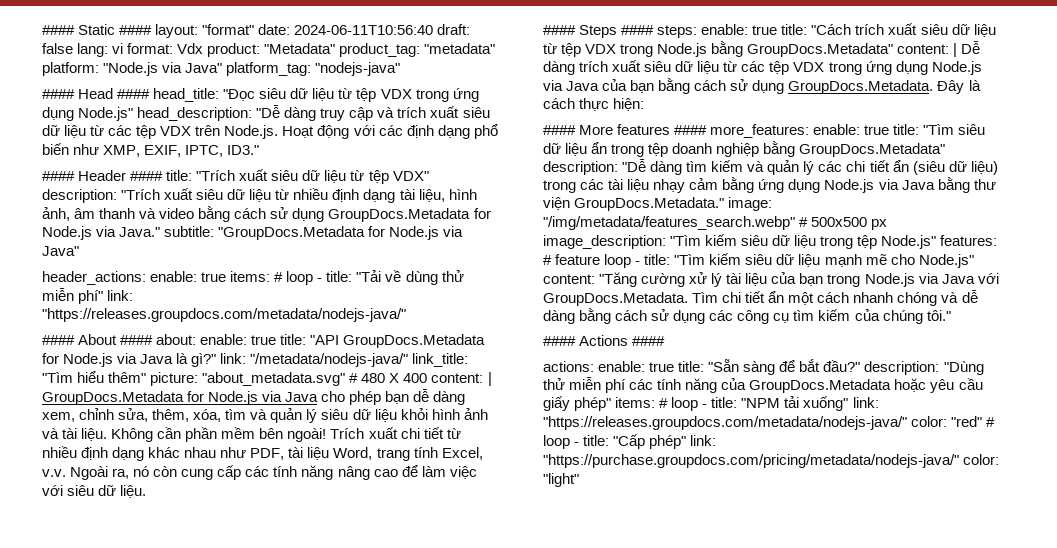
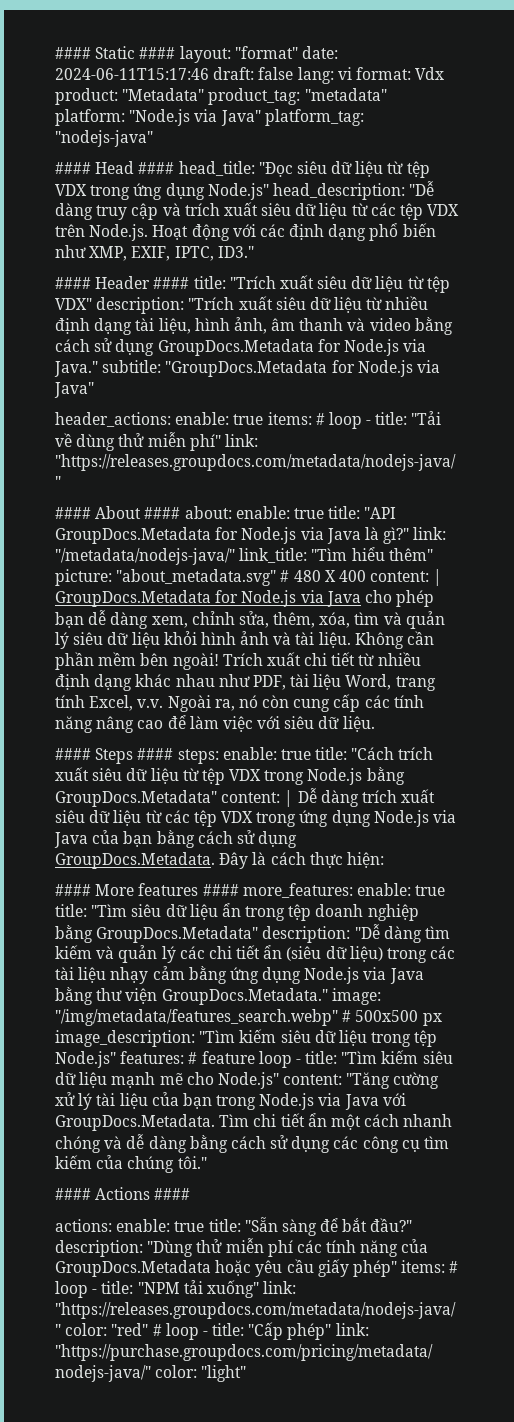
- #### Static #### layout: "format" date: 2024-06-11T10:56:40 draft: false lang: vi format: Vdx product: "Metadata" product_tag: "metadata" platform: "Node.js via Java" platform_tag: "nodejs-java"
+ #### Static #### layout: "format" date: 2024-06-11T15:17:46 draft: false lang: vi format: Vdx product: "Metadata" product_tag: "metadata" platform: "Node.js via Java" platform_tag: "nodejs-java"

